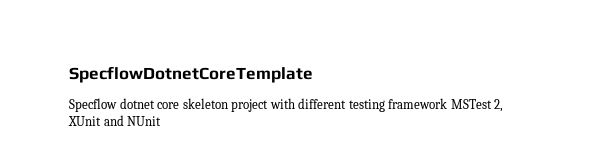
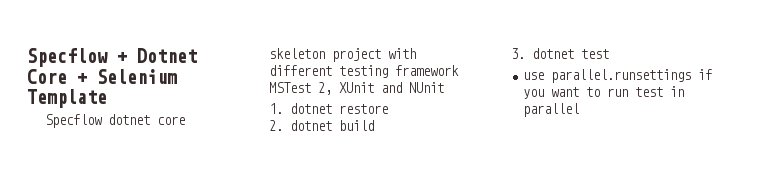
- SpecflowDotnetCoreTemplate
+ Specflow + Dotnet Core + Selenium Template
+ 1. dotnet restore
+ 2. dotnet build
+ 3. dotnet test
+ use parallel.runsettings if you want to run test in parallel

